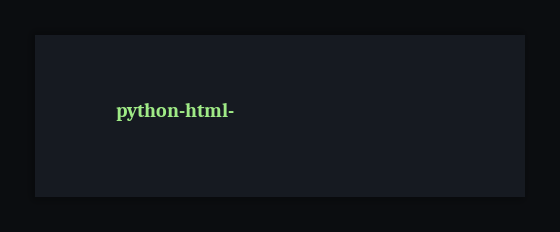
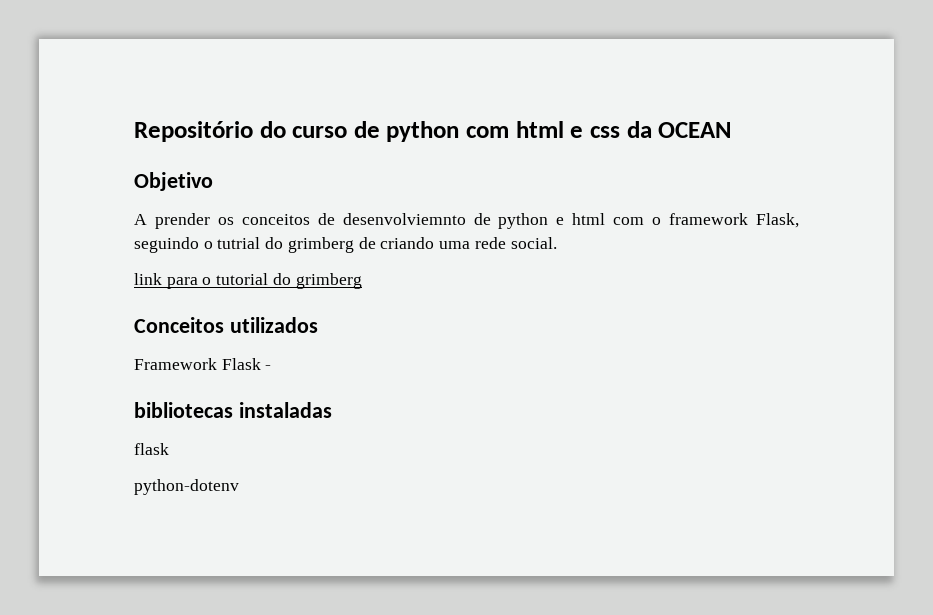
- python-html-
+ Repositório do curso de python com html e css da OCEAN
+ Objetivo
+ A prender os conceitos de desenvolviemnto de python e html com o framework Flask, seguindo o tutrial do grimberg de criando uma rede social.
+ link para o tutorial do grimberg
+ Conceitos utilizados
+ Framework Flask -
+ bibliotecas instaladas
+ flask
+ python-dotenv

